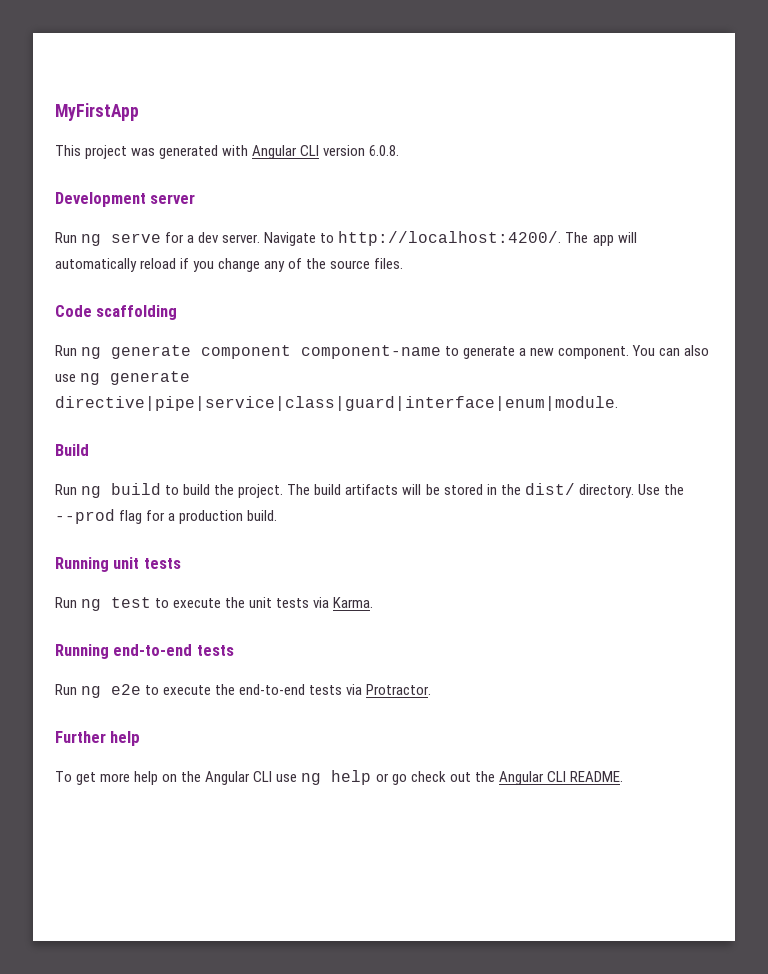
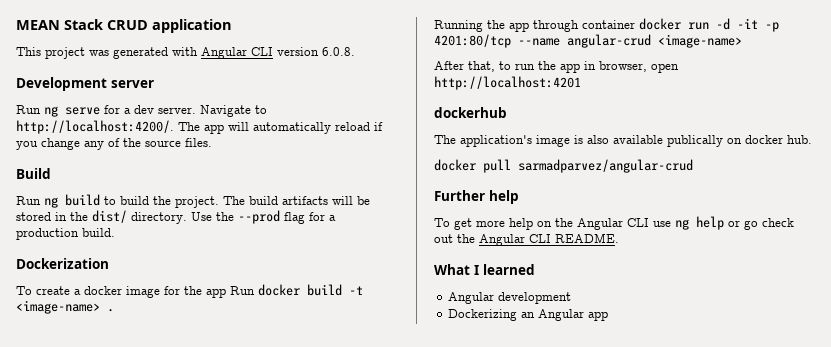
- MyFirstApp
+ MEAN Stack CRUD application
- Code scaffolding
- Run ng generate component component-name to generate a new component. You can also use ng generate directive|pipe|service|class|guard|interface|enum|module.
- Running unit tests
- Run ng test to execute the unit tests via Karma.
- Running end-to-end tests
- Run ng e2e to execute the end-to-end tests via Protractor.
+ Dockerization
+ To create a docker image for the app Run docker build -t <image-name> .
+ Running the app through container docker run -d -it -p 4201:80/tcp --name angular-crud <image-name>
+ After that, to run the app in browser, open http://localhost:4201
+ dockerhub
+ The application's image is also available publically on docker hub.
+ docker pull sarmadparvez/angular-crud
+ What I learned
+ Angular development
+ Dockerizing an Angular app

